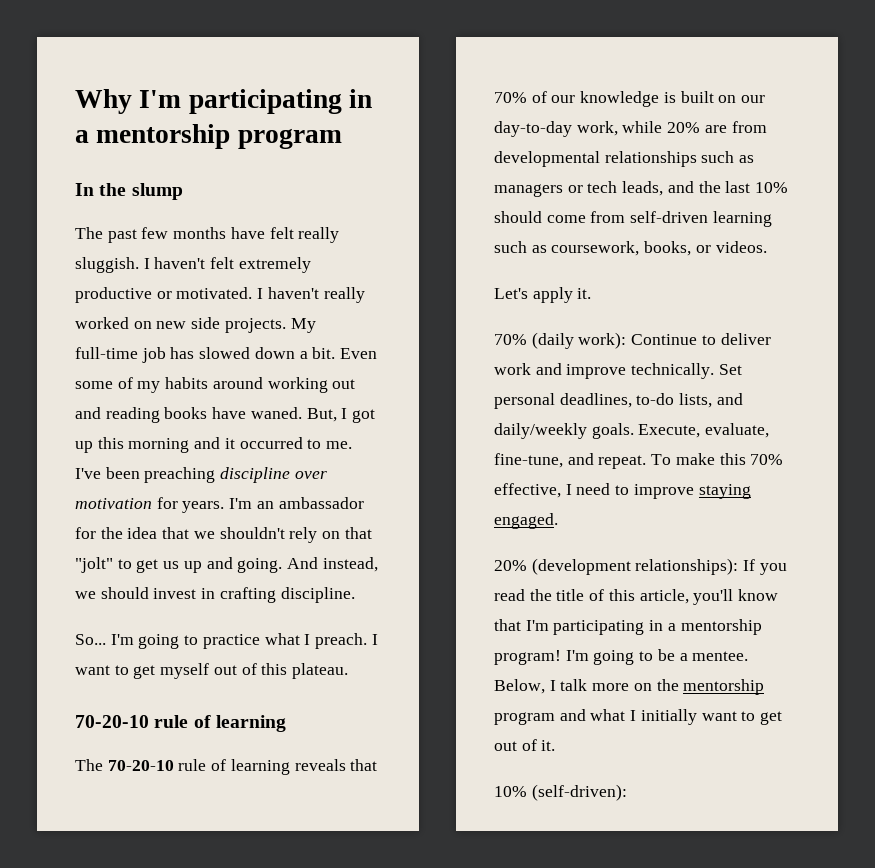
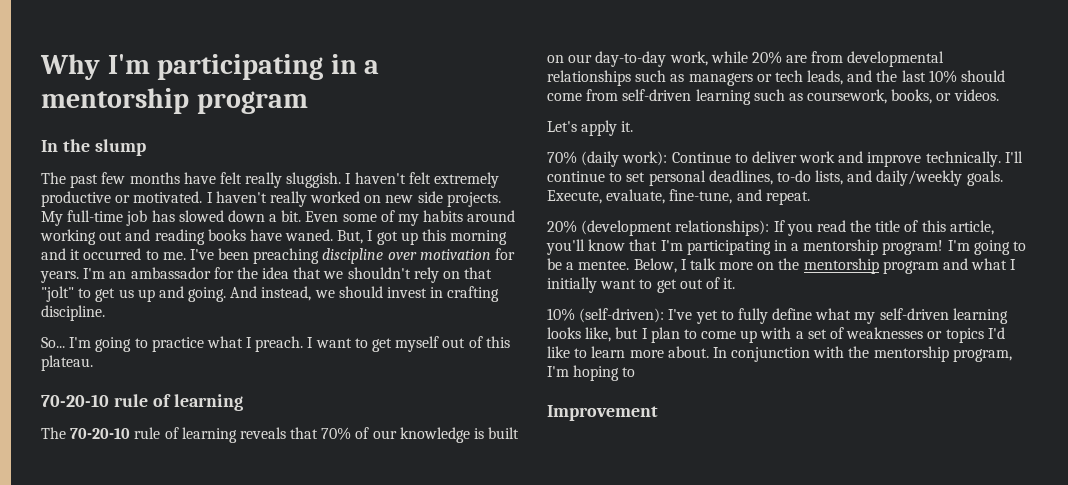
- Set personal deadlines, to-do lists, and daily/weekly goals.
+ I'll continue to set personal deadlines, to-do lists, and daily/weekly goals.
- To make this 70% effective, I need to improve staying engaged.
- 10% (self-driven):
+ 10% (self-driven): I've yet to fully define what my self-driven learning looks like, but I plan to come up with a set of weaknesses or topics I'd like to learn more about. In conjunction with the mentorship program, I'm hoping to
+ Improvement

